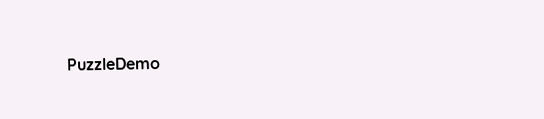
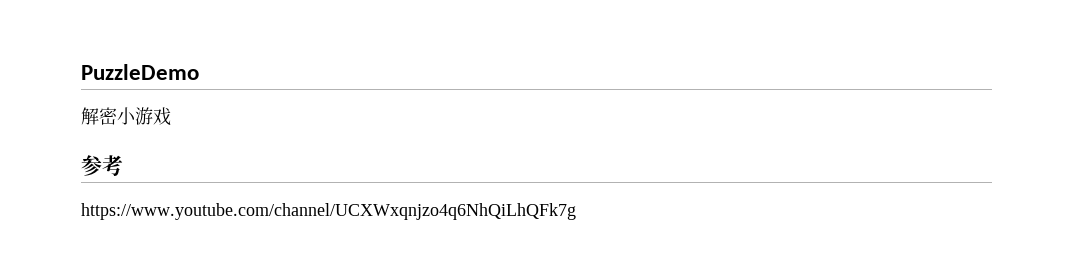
+ 解密小游戏
+ 参考
+ https://www.youtube.com/channel/UCXWxqnjzo4q6NhQiLhQFk7g

